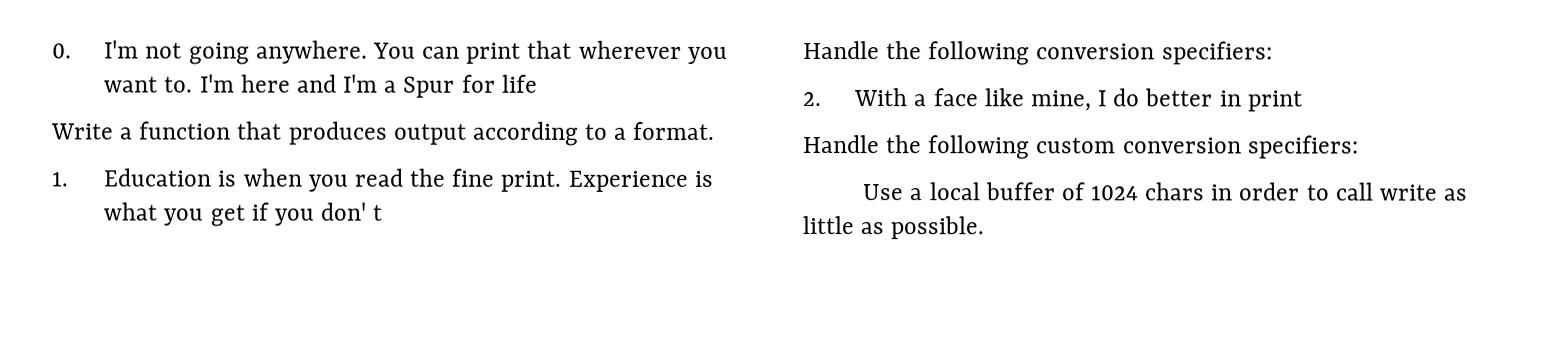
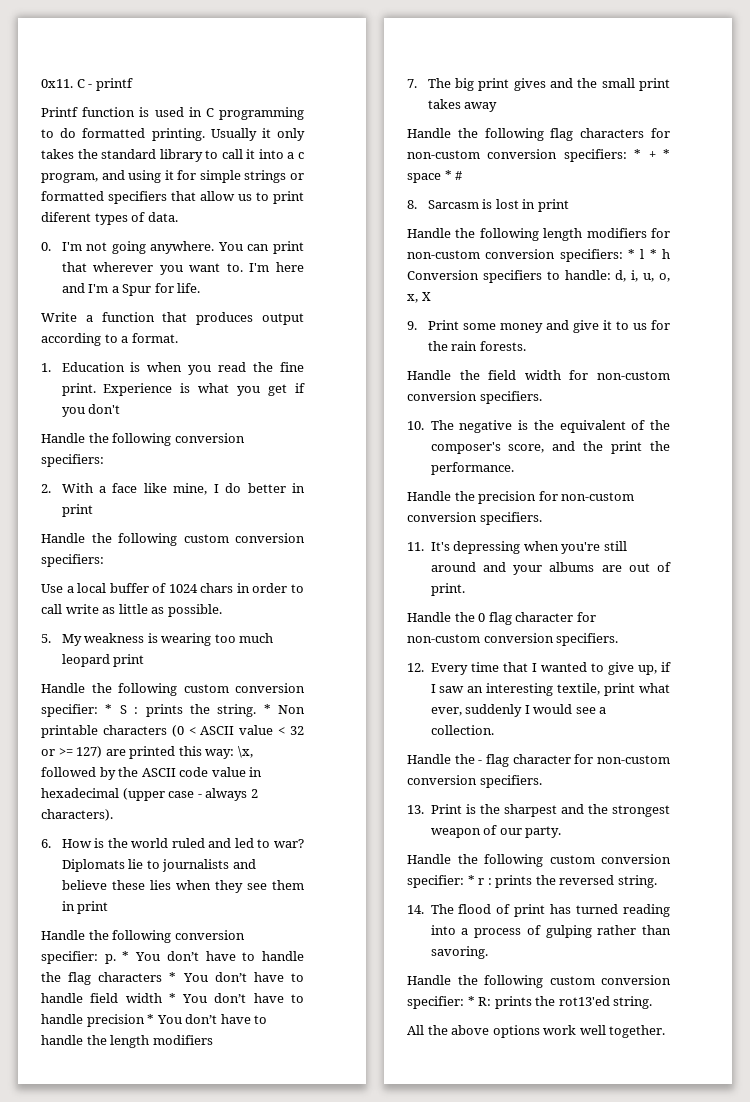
+ 0x11. C - printf
+ Printf function is used in C programming to do formatted printing. Usually it only takes the standard library to call it into a c program, and using it for simple strings or formatted specifiers that allow us to print diferent types of data.
- I'm here and I'm a Spur for life
+ I'm here and I'm a Spur for life.
- Experience is what you get if you don' t
+ Experience is what you get if you don't
+ 5. My weakness is wearing too much leopard print
+ Handle the following custom conversion specifier: * S : prints the string. * Non printable characters (0 < ASCII value < 32 or >= 127) are printed this way: \x, followed by the ASCII code value in hexadecimal (upper case - always 2 characters).
+ 6. How is the world ruled and led to war? Diplomats lie to journalists and believe these lies when they see them in print
+ Handle the following conversion specifier: p. * You don’t have to handle the flag characters * You don’t have to handle field width * You don’t have to handle precision * You don’t have to handle the length modifiers
+ 7. The big print gives and the small print takes away
+ Handle the following flag characters for non-custom conversion specifiers: * + * space * #
+ 8. Sarcasm is lost in print
+ Handle the following length modifiers for non-custom conversion specifiers: * l * h Conversion specifiers to handle: d, i, u, o, x, X
+ 9. Print some money and give it to us for the rain forests.
+ Handle the field width for non-custom conversion specifiers.
+ 10. The negative is the equivalent of the composer's score, and the print the performance.
+ Handle the precision for non-custom conversion specifiers.
+ 11. It's depressing when you're still around and your albums are out of print.
+ Handle the 0 flag character for non-custom conversion specifiers.
+ 12. Every time that I wanted to give up, if I saw an interesting textile, print what ever, suddenly I would see a collection.
+ Handle the - flag character for non-custom conversion specifiers.
+ 13. Print is the sharpest and the strongest weapon of our party.
+ Handle the following custom conversion specifier: * r : prints the reversed string.
+ 14. The flood of print has turned reading into a process of gulping rather than savoring.
+ Handle the following custom conversion specifier: * R: prints the rot13'ed string.
+ All the above options work well together.

